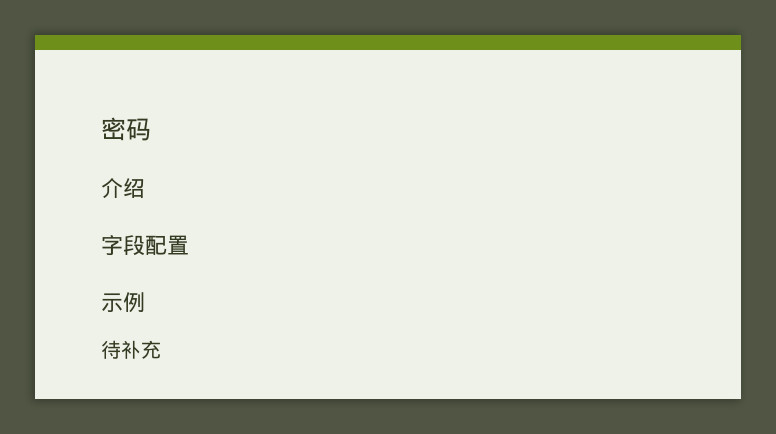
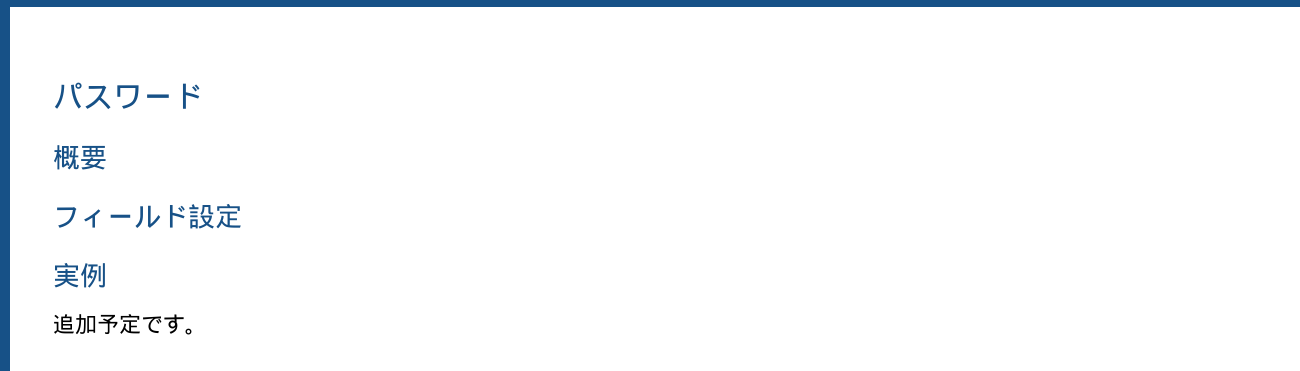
- 密码
- 介绍
- 字段配置
- 示例
- 待补充
+ パスワード
+ 概要
+ フィールド設定
+ 実例
+ 追加予定です。

